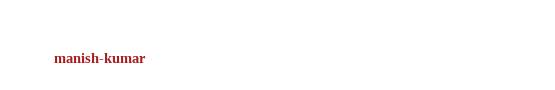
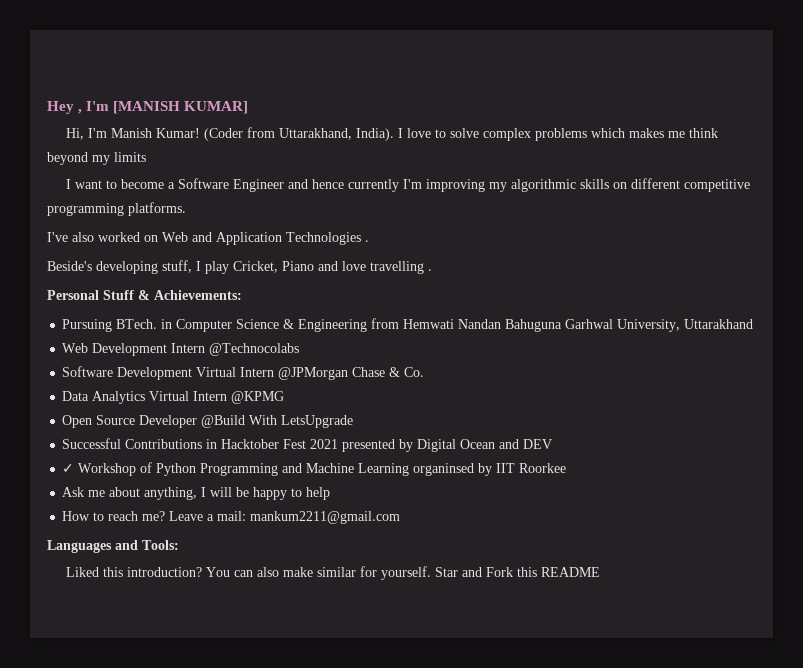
- manish-kumar
+ Hey , I'm [MANISH KUMAR]
+ Hi, I'm Manish Kumar! (Coder from Uttarakhand, India). I love to solve complex problems which makes me think beyond my limits
+ I want to become a Software Engineer and hence currently I'm improving my algorithmic skills on different competitive programming platforms.
+ I've also worked on Web and Application Technologies .
+ Beside's developing stuff, I play Cricket, Piano and love travelling .
+ Personal Stuff & Achievements:
+ Pursuing BTech. in Computer Science & Engineering from Hemwati Nandan Bahuguna Garhwal University, Uttarakhand
+ Web Development Intern @Technocolabs
+ Software Development Virtual Intern @JPMorgan Chase & Co.
+ Data Analytics Virtual Intern @KPMG
+ Open Source Developer @Build With LetsUpgrade
+ Successful Contributions in Hacktober Fest 2021 presented by Digital Ocean and DEV
+ ✓ Workshop of Python Programming and Machine Learning organinsed by IIT Roorkee
+ Ask me about anything, I will be happy to help
+ How to reach me? Leave a mail: mankum2211@gmail.com
+ Languages and Tools:
+ Liked this introduction? You can also make similar for yourself. Star and Fork this README

